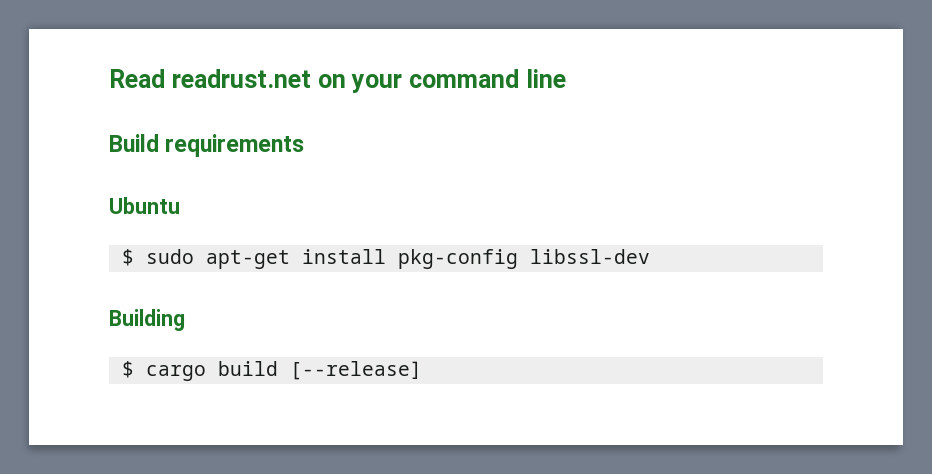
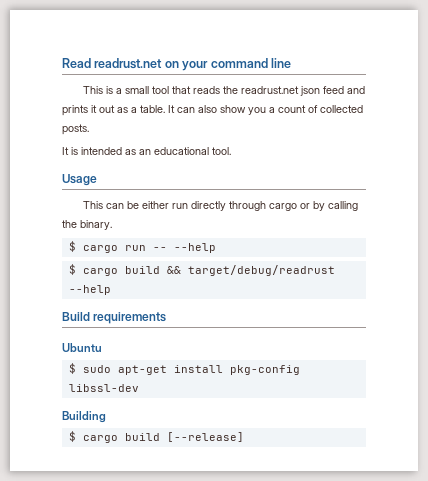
+ This is a small tool that reads the readrust.net json feed and prints it out as a table. It can also show you a count of collected posts.
+ It is intended as an educational tool.
+ Usage
+ This can be either run directly through cargo or by calling the binary.
+ $ cargo run -- --help
+ $ cargo build && target/debug/readrust --help

